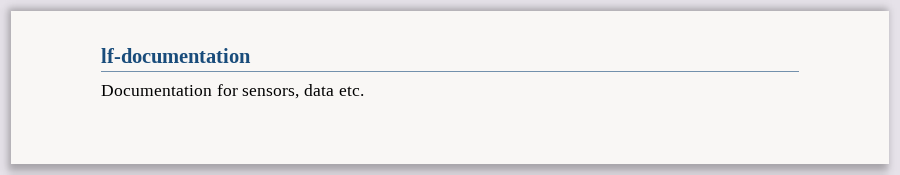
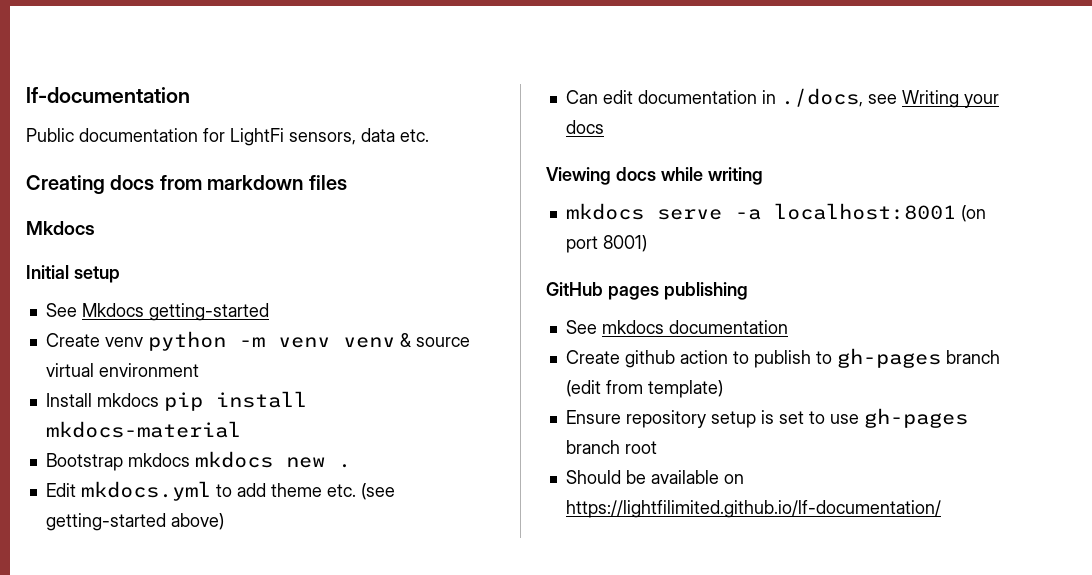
- Documentation for sensors, data etc.
+ Public documentation for LightFi sensors, data etc.
+ Creating docs from markdown files
+ Mkdocs
+ Initial setup
+ See Mkdocs getting-started
+ Create venv python -m venv venv & source virtual environment
+ Install mkdocs pip install mkdocs-material
+ Bootstrap mkdocs mkdocs new .
+ Edit mkdocs.yml to add theme etc. (see getting-started above)
+ Can edit documentation in ./docs, see Writing your docs
+ Viewing docs while writing
+ mkdocs serve -a localhost:8001 (on port 8001)
+ GitHub pages publishing
+ See mkdocs documentation
+ Create github action to publish to gh-pages branch (edit from template)
+ Ensure repository setup is set to use gh-pages branch root
+ Should be available on https://lightfilimited.github.io/lf-documentation/

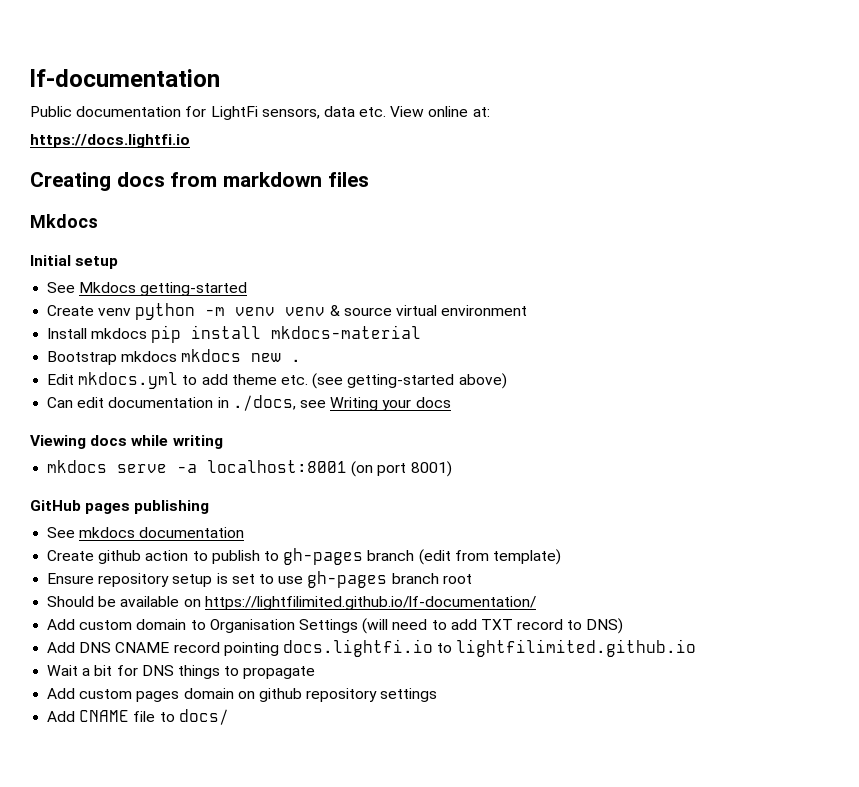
- Public documentation for LightFi sensors, data etc.
+ Public documentation for LightFi sensors, data etc. View online at:
+ https://docs.lightfi.io
+ Add custom domain to Organisation Settings (will need to add TXT record to DNS)
+ Add DNS CNAME record pointing docs.lightfi.io to lightfilimited.github.io
+ Wait a bit for DNS things to propagate
+ Add custom pages domain on github repository settings
+ Add CNAME file to docs/

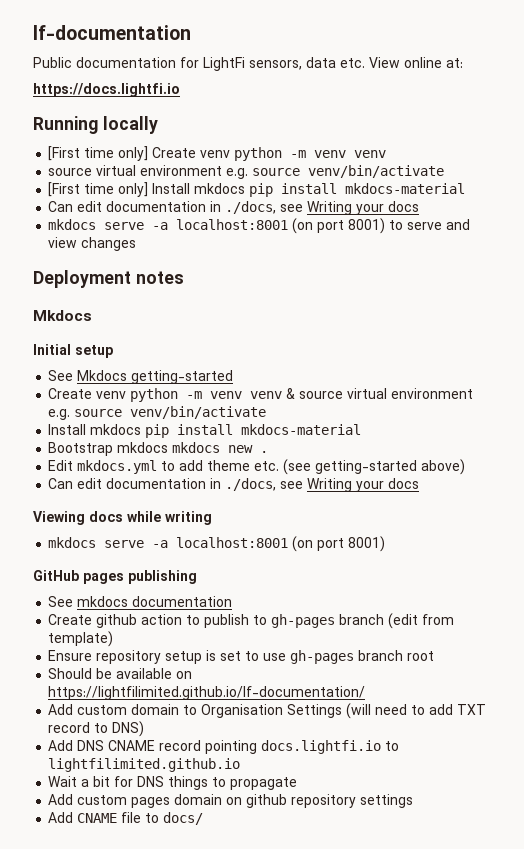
- Creating docs from markdown files
+ Running locally
+ [First time only] Create venv python -m venv venv
+ source virtual environment e.g. source venv/bin/activate
+ [First time only] Install mkdocs pip install mkdocs-material
+ Can edit documentation in ./docs, see Writing your docs
+ mkdocs serve -a localhost:8001 (on port 8001) to serve and view changes
+ Deployment notes
- Create venv python -m venv venv & source virtual environment
+ Create venv python -m venv venv & source virtual environment e.g. source venv/bin/activate

